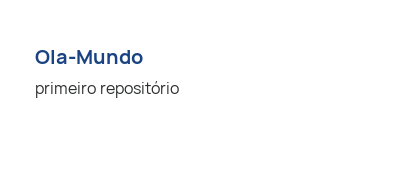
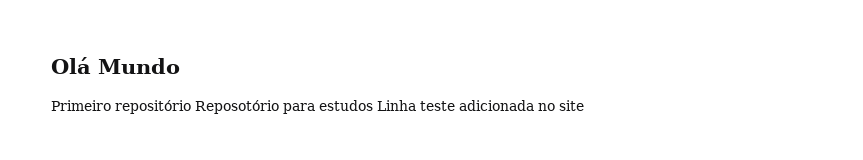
- Ola-Mundo
- primeiro repositório
+ Olá Mundo
+ Primeiro repositório Reposotório para estudos Linha teste adicionada no site

